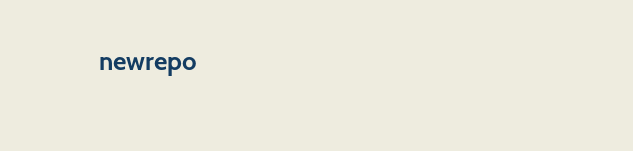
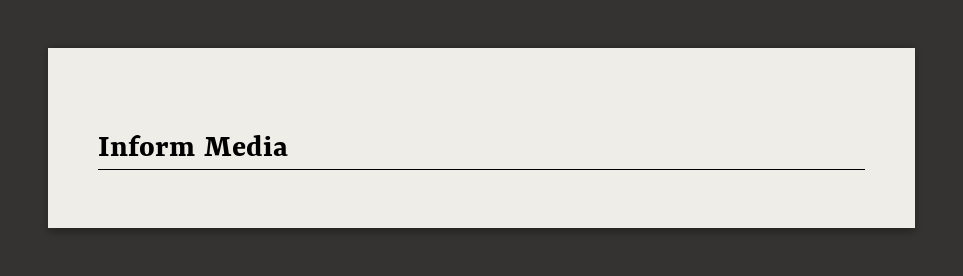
- newrepo
+ Inform Media

